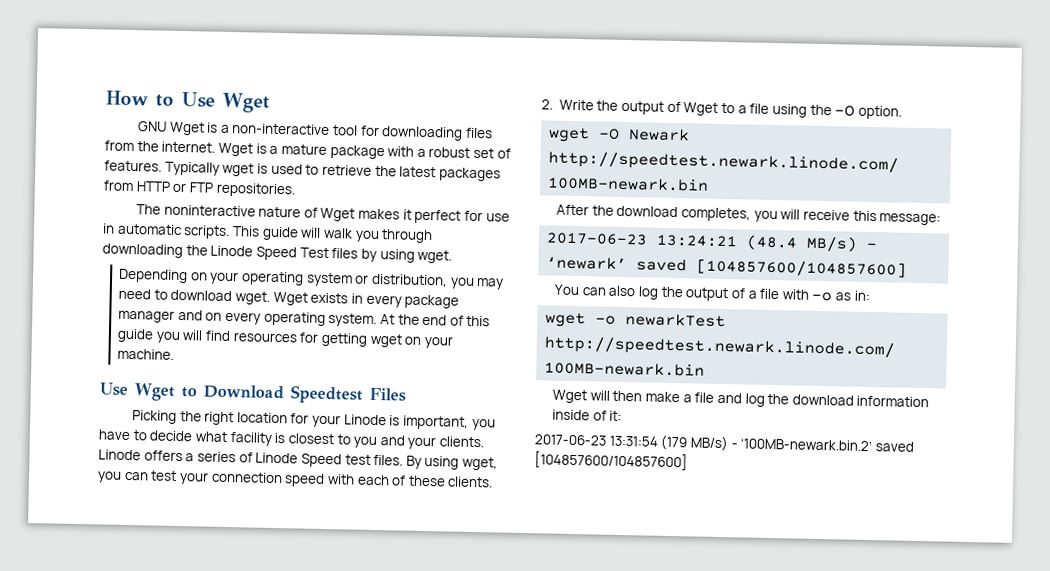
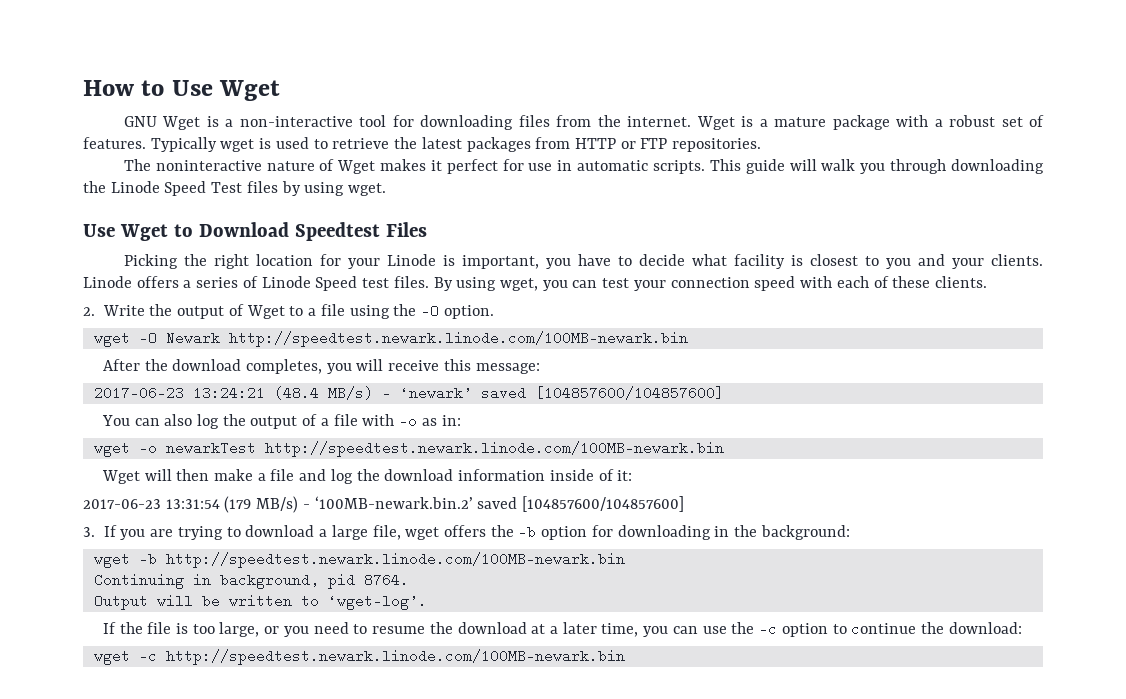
- Depending on your operating system or distribution, you may need to download wget. Wget exists in every package manager and on every operating system. At the end of this guide you will find resources for getting wget on your machine.
+ 3. If you are trying to download a large file, wget offers the -b option for downloading in the background:
+ wget -b http://speedtest.newark.linode.com/100MB-newark.bin
+ Continuing in background, pid 8764.
+ Output will be written to ‘wget-log’.
+ If the file is too large, or you need to resume the download at a later time, you can use the -c option to continue the download:
+ wget -c http://speedtest.newark.linode.com/100MB-newark.bin

